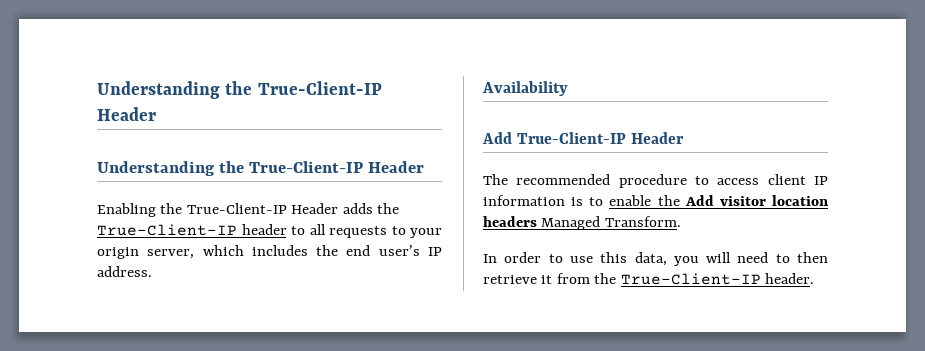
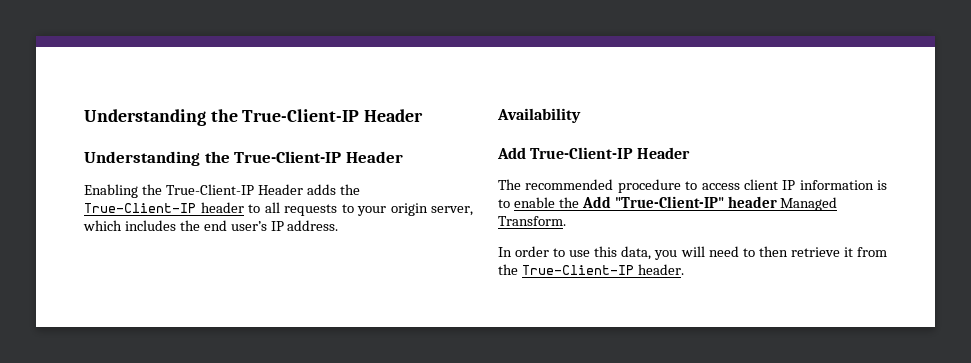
- The recommended procedure to access client IP information is to enable the Add visitor location headers Managed Transform.
+ The recommended procedure to access client IP information is to enable the Add "True-Client-IP" header Managed Transform.

